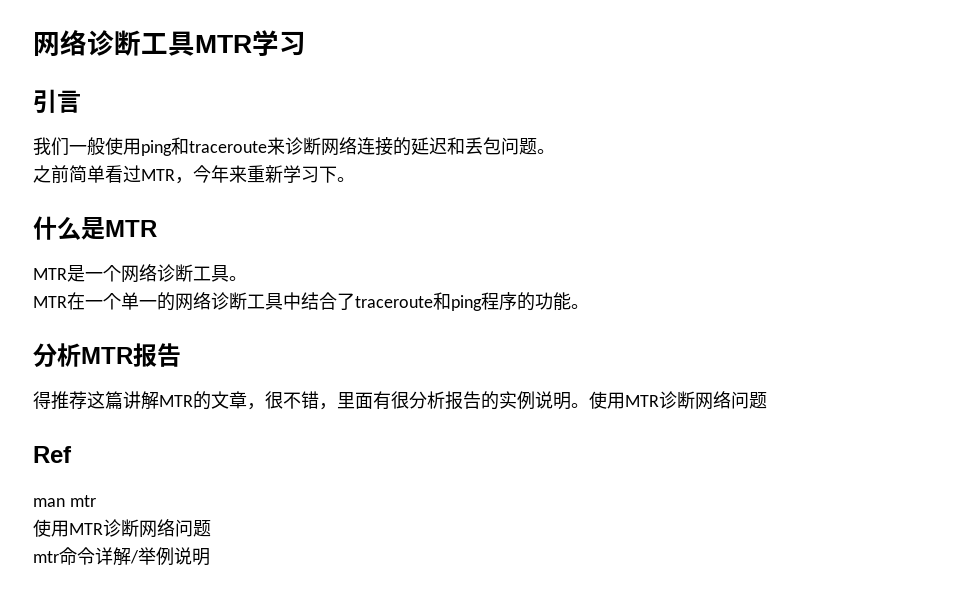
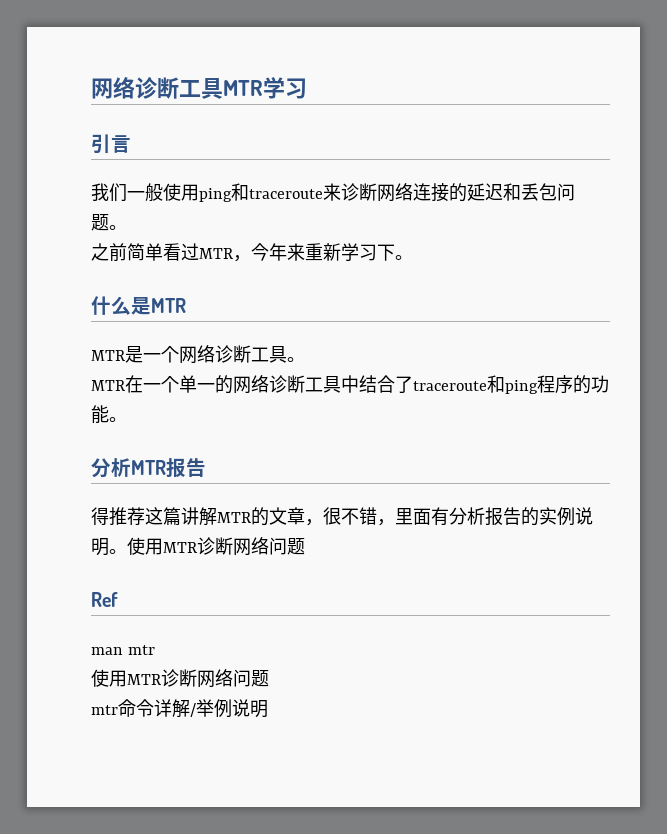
- 得推荐这篇讲解MTR的文章，很不错，里面有很分析报告的实例说明。
+ 得推荐这篇讲解MTR的文章，很不错，里面有分析报告的实例说明。

